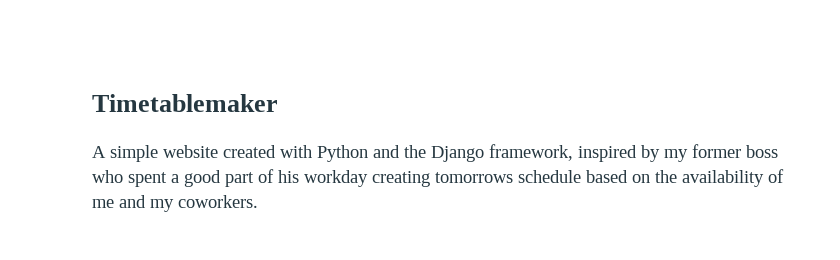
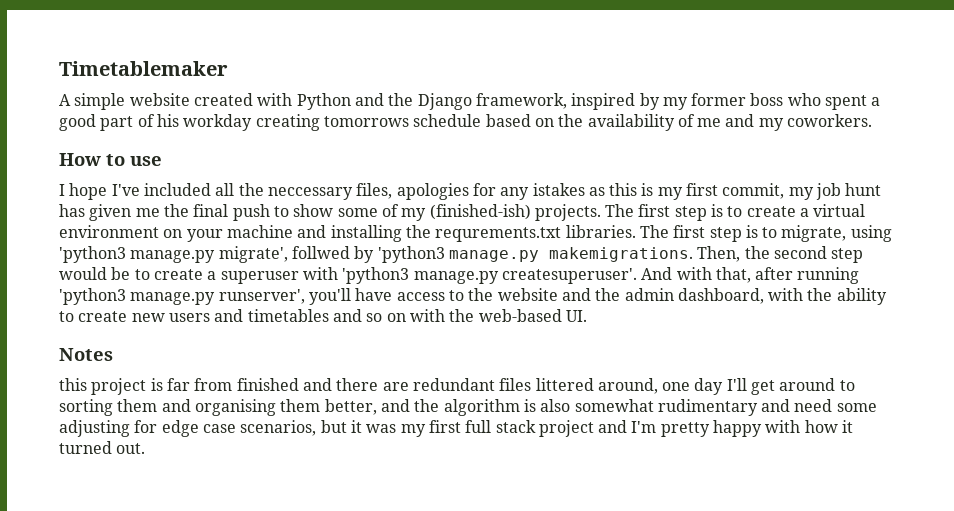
+ How to use
+ I hope I've included all the neccessary files, apologies for any istakes as this is my first commit, my job hunt has given me the final push to show some of my (finished-ish) projects. The first step is to create a virtual environment on your machine and installing the requrements.txt libraries. The first step is to migrate, using 'python3 manage.py migrate', follwed by 'python3 manage.py makemigrations. Then, the second step would be to create a superuser with 'python3 manage.py createsuperuser'. And with that, after running 'python3 manage.py runserver', you'll have access to the website and the admin dashboard, with the ability to create new users and timetables and so on with the web-based UI.
+ Notes
+ this project is far from finished and there are redundant files littered around, one day I'll get around to sorting them and organising them better, and the algorithm is also somewhat rudimentary and need some adjusting for edge case scenarios, but it was my first full stack project and I'm pretty happy with how it turned out.

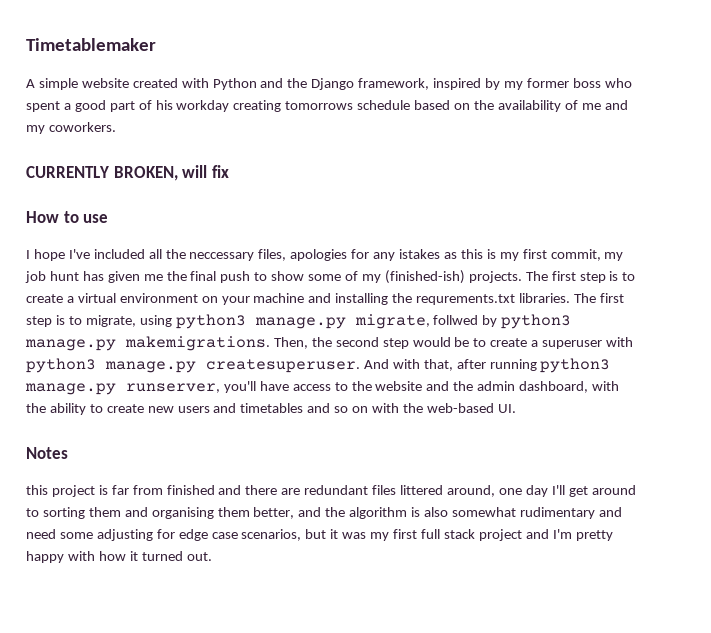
+ CURRENTLY BROKEN, will fix
- The first step is to migrate, using 'python3 manage.py migrate', follwed by 'python3 manage.py makemigrations.
+ The first step is to migrate, using python3 manage.py migrate, follwed by python3 manage.py makemigrations.
- Then, the second step would be to create a superuser with 'python3 manage.py createsuperuser'.
+ Then, the second step would be to create a superuser with python3 manage.py createsuperuser.
- And with that, after running 'python3 manage.py runserver', you'll have access to the website and the admin dashboard, with the ability to create new users and timetables and so on with the web-based UI.
+ And with that, after running python3 manage.py runserver, you'll have access to the website and the admin dashboard, with the ability to create new users and timetables and so on with the web-based UI.

